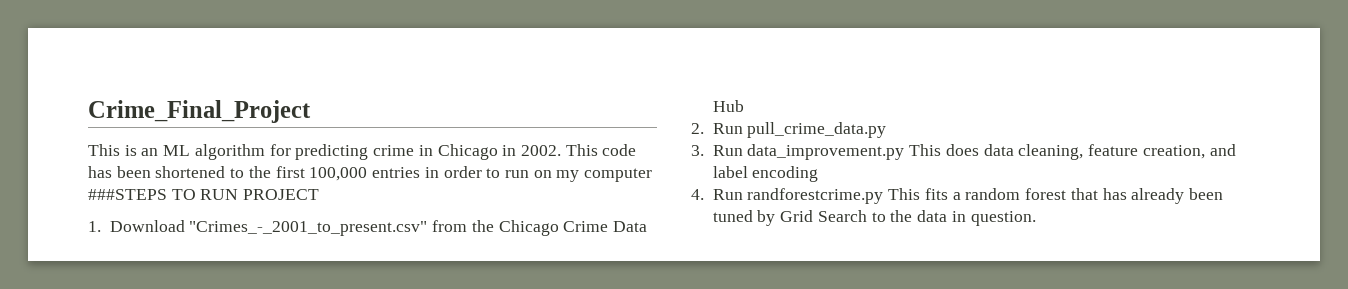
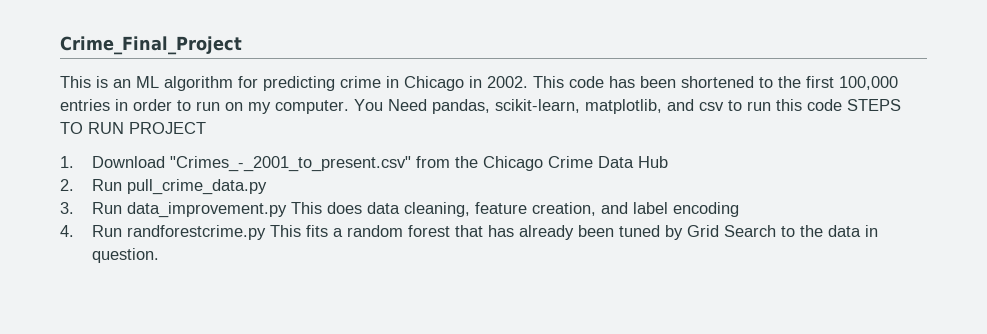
- This code has been shortened to the first 100,000 entries in order to run on my computer ###STEPS TO RUN PROJECT
+ This code has been shortened to the first 100,000 entries in order to run on my computer. You Need pandas, scikit-learn, matplotlib, and csv to run this code STEPS TO RUN PROJECT

